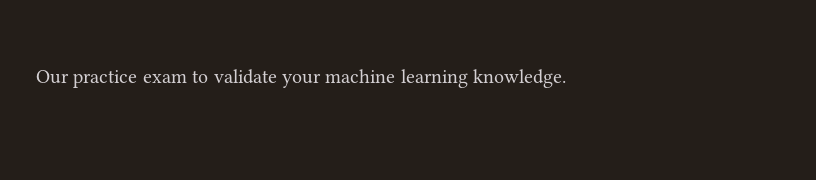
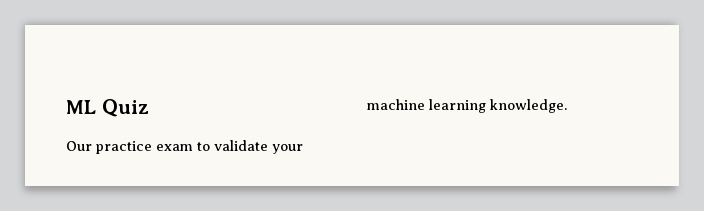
+ ML Quiz

